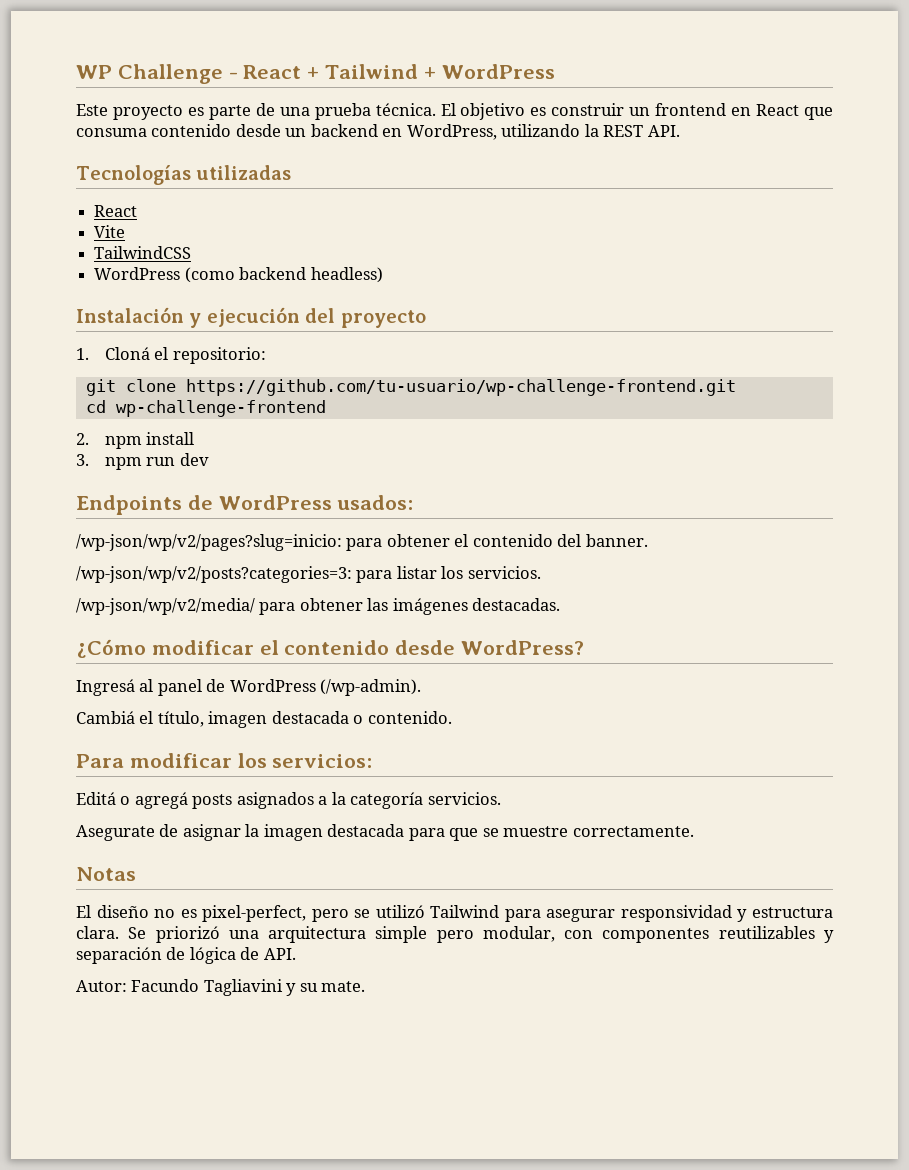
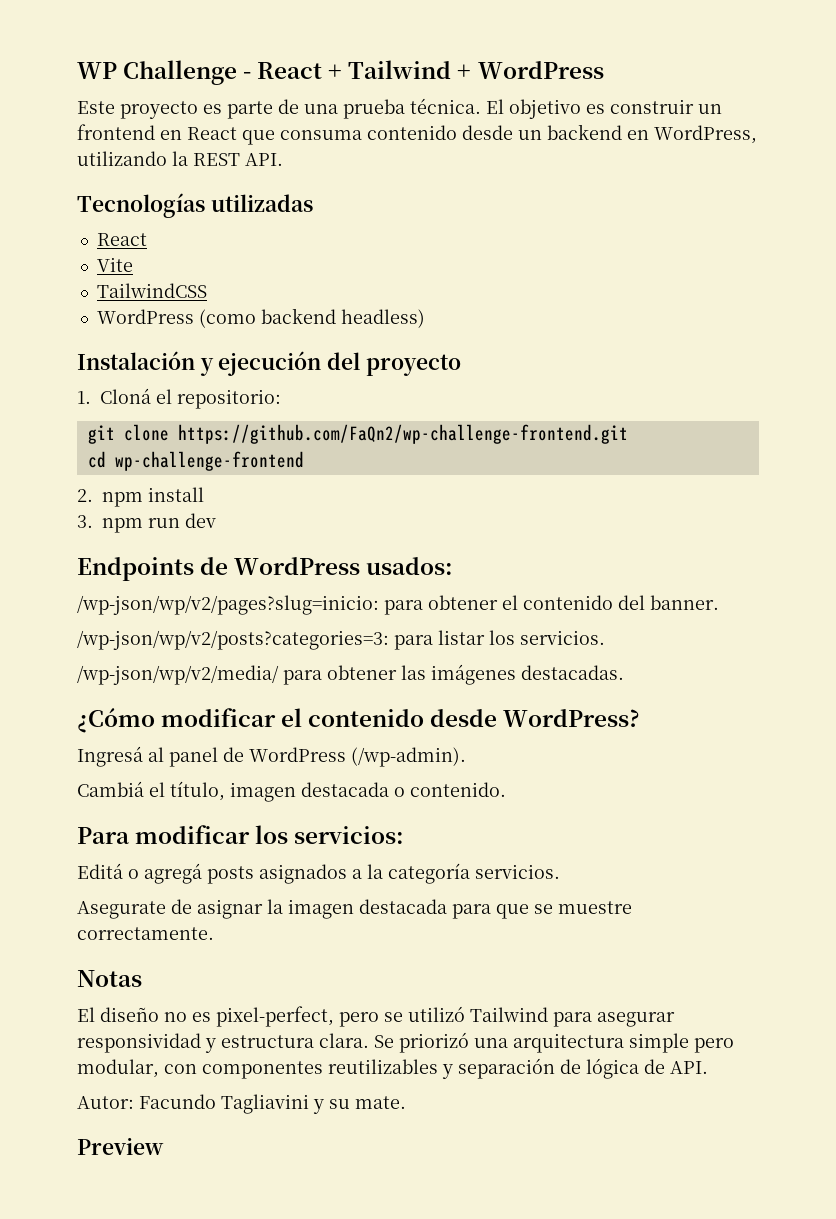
- git clone https://github.com/tu-usuario/wp-challenge-frontend.git
+ git clone https://github.com/FaQn2/wp-challenge-frontend.git
+ Preview

